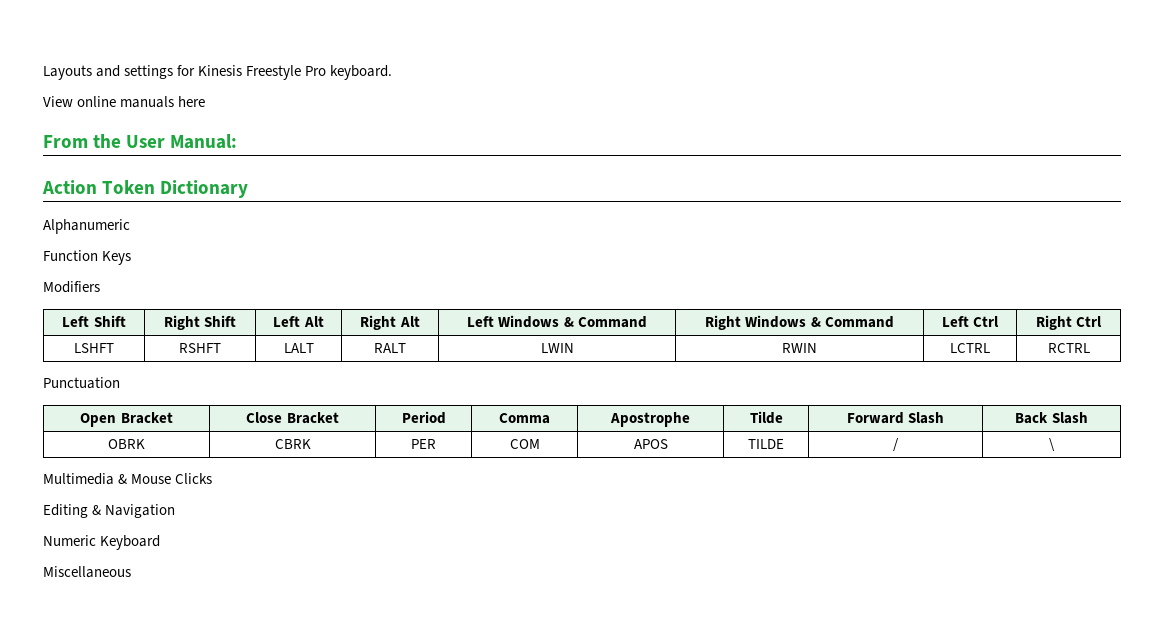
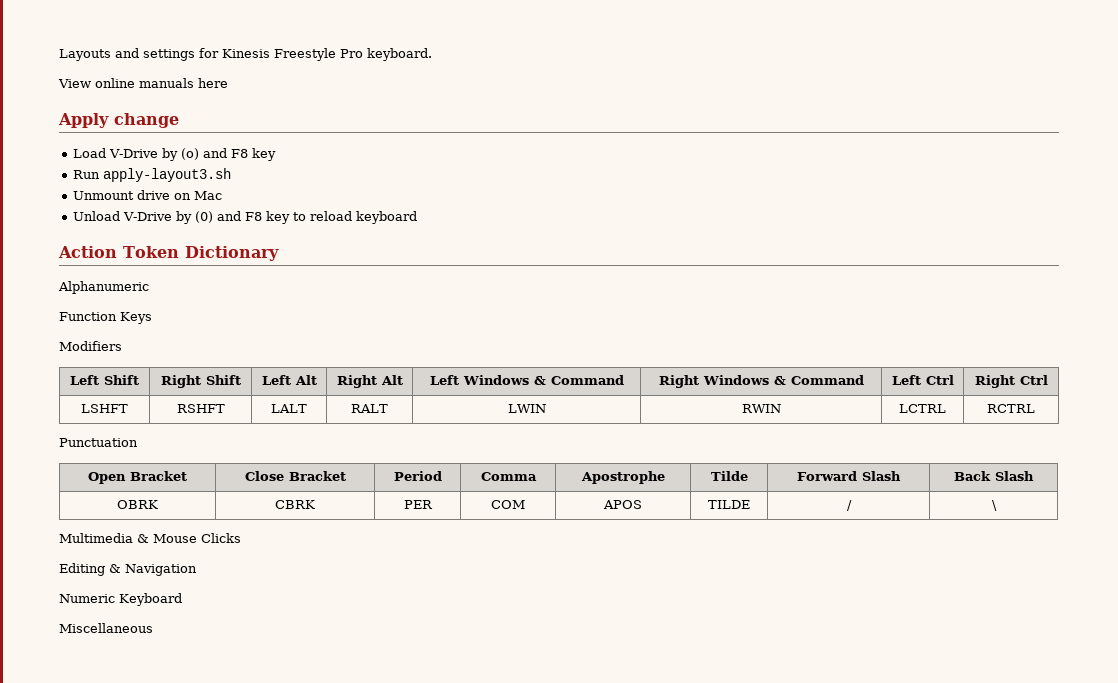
- From the User Manual:
+ Apply change
+ Load V-Drive by (o) and F8 key
+ Run apply-layout3.sh
+ Unmount drive on Mac
+ Unload V-Drive by (0) and F8 key to reload keyboard

